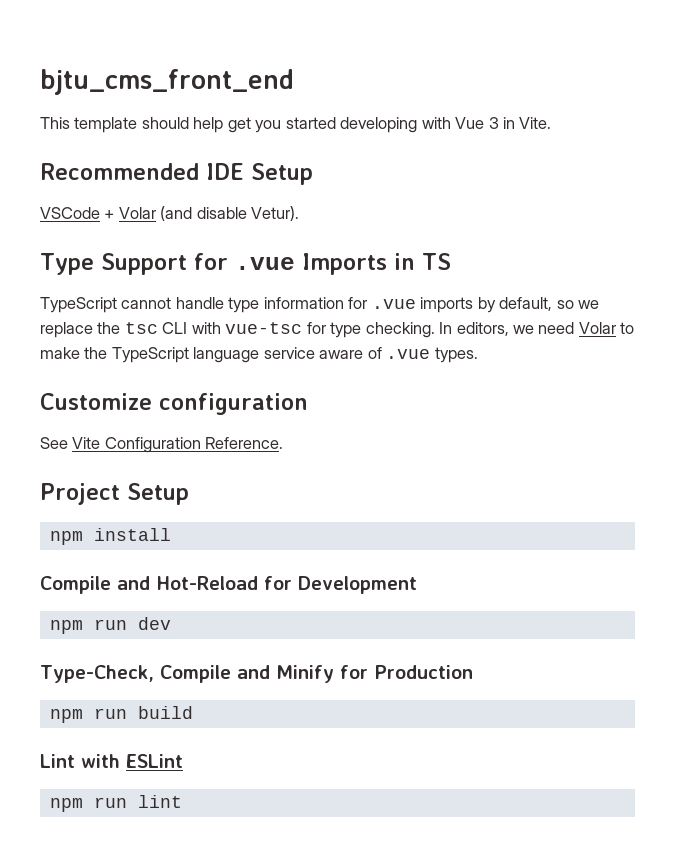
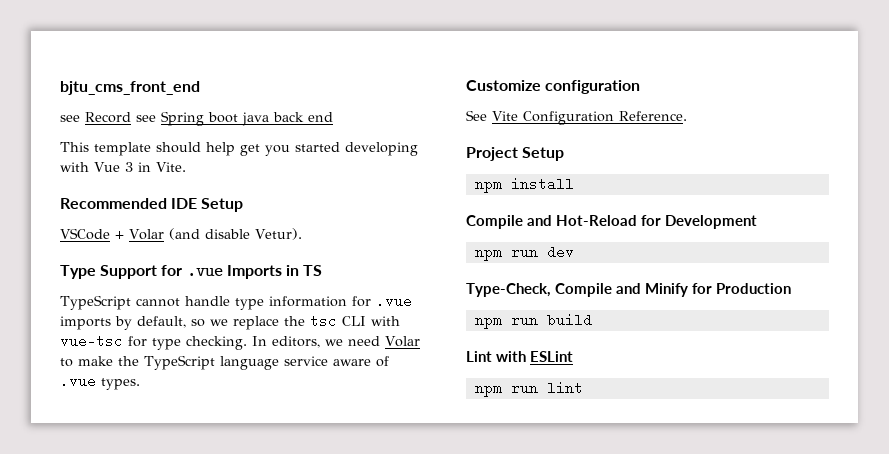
+ see Record see Spring boot java back end

